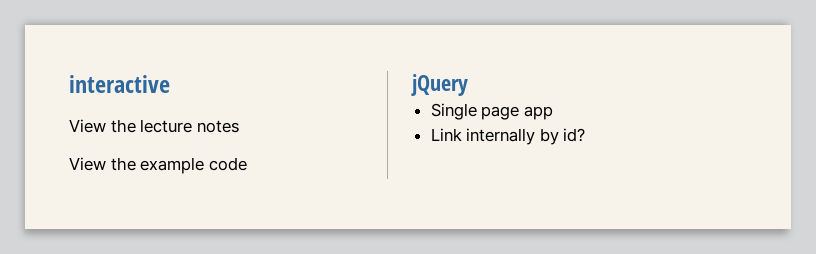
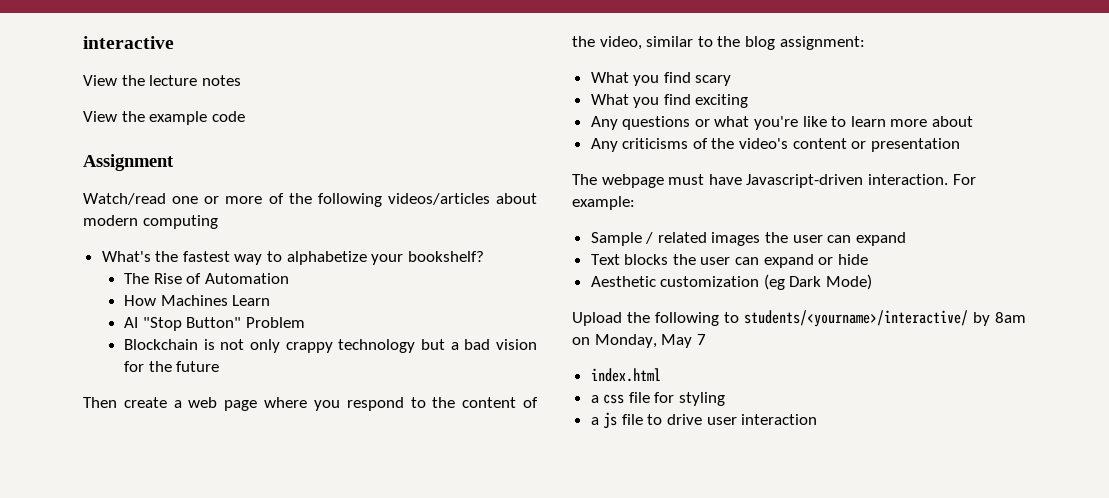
- jQuery
- Single page app
- Link internally by id?
+ Assignment
+ Watch/read one or more of the following videos/articles about modern computing
+ What's the fastest way to alphabetize your bookshelf?
+ The Rise of Automation
+ How Machines Learn
+ AI "Stop Button" Problem
+ Blockchain is not only crappy technology but a bad vision for the future
+ Then create a web page where you respond to the content of the video, similar to the blog assignment:
+ What you find scary
+ What you find exciting
+ Any questions or what you're like to learn more about
+ Any criticisms of the video's content or presentation
+ The webpage must have Javascript-driven interaction. For example:
+ Sample / related images the user can expand
+ Text blocks the user can expand or hide
+ Aesthetic customization (eg Dark Mode)
+ Upload the following to students/<yourname>/interactive/ by 8am on Monday, May 7
+ index.html
+ a css file for styling
+ a js file to drive user interaction

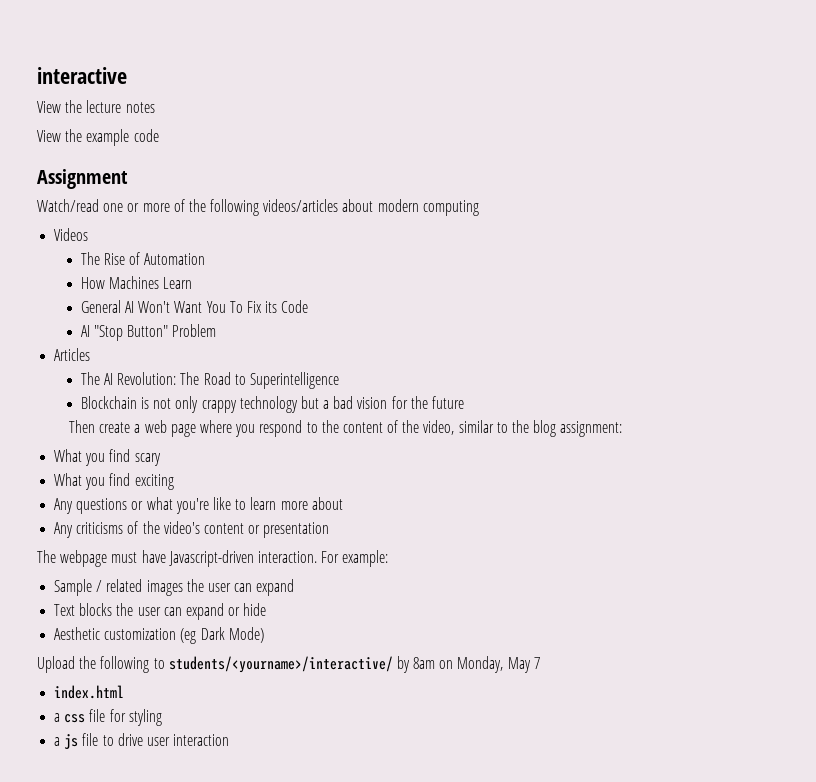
- What's the fastest way to alphabetize your bookshelf?
+ Videos
+ General AI Won't Want You To Fix its Code
  AI "Stop Button" Problem
+ Articles
+ The AI Revolution: The Road to Superintelligence

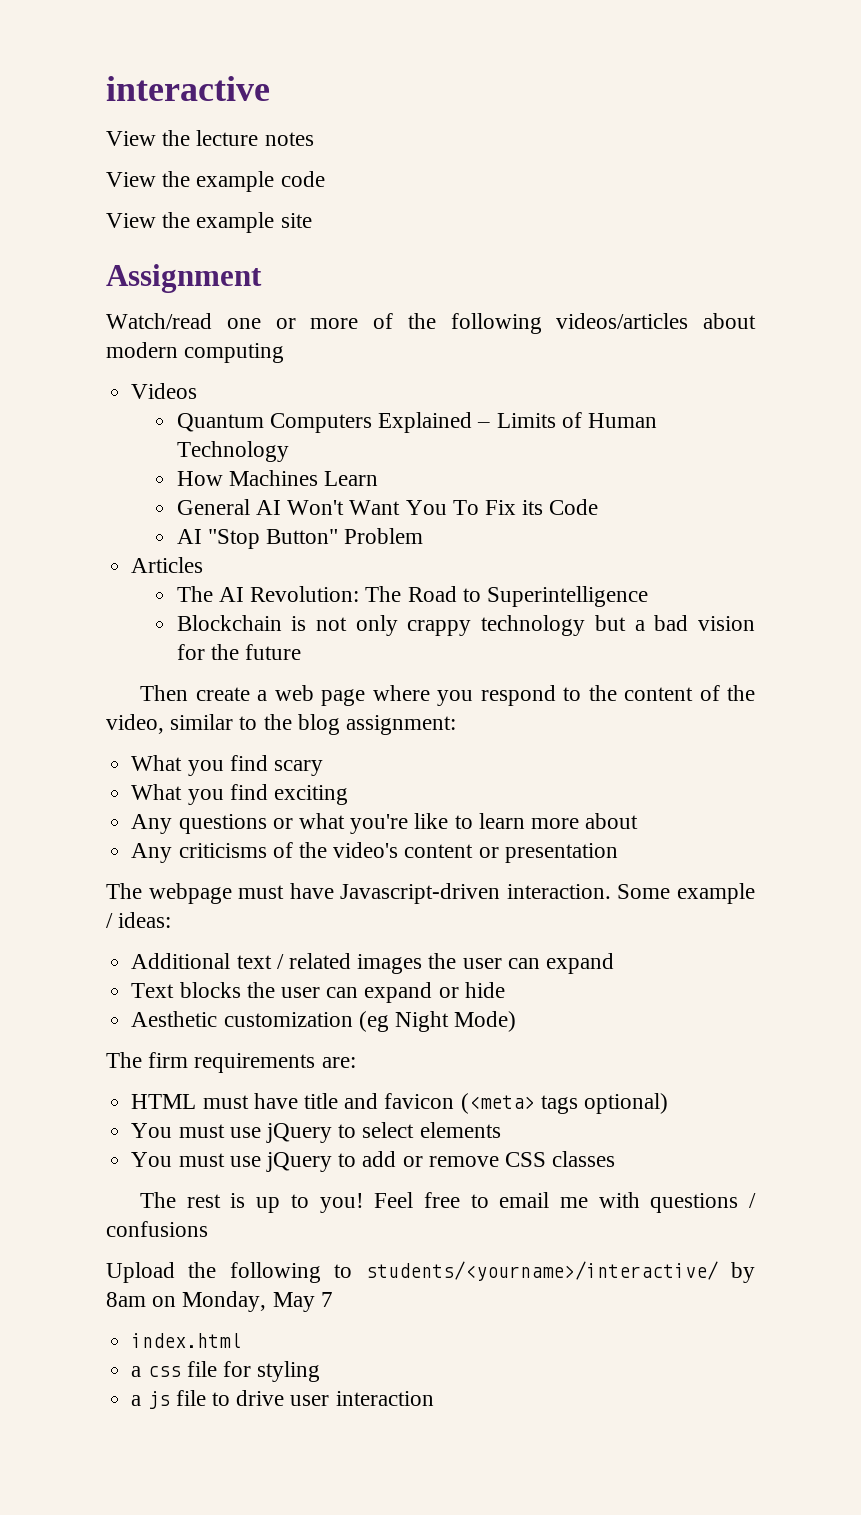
+ View the example site
- The Rise of Automation
+ Quantum Computers Explained – Limits of Human Technology
- For example:
- Sample / related images the user can expand
+ Some example / ideas:
+ Additional text / related images the user can expand
- Aesthetic customization (eg Dark Mode)
+ Aesthetic customization (eg Night Mode)
+ The firm requirements are:
+ HTML must have title and favicon (<meta> tags optional)
+ You must use jQuery to select elements
+ You must use jQuery to add or remove CSS classes
+ The rest is up to you! Feel free to email me with questions / confusions

